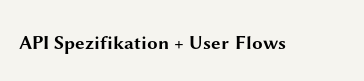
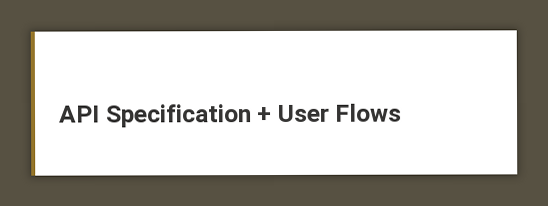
- API Spezifikation + User Flows
+ API Specification + User Flows

